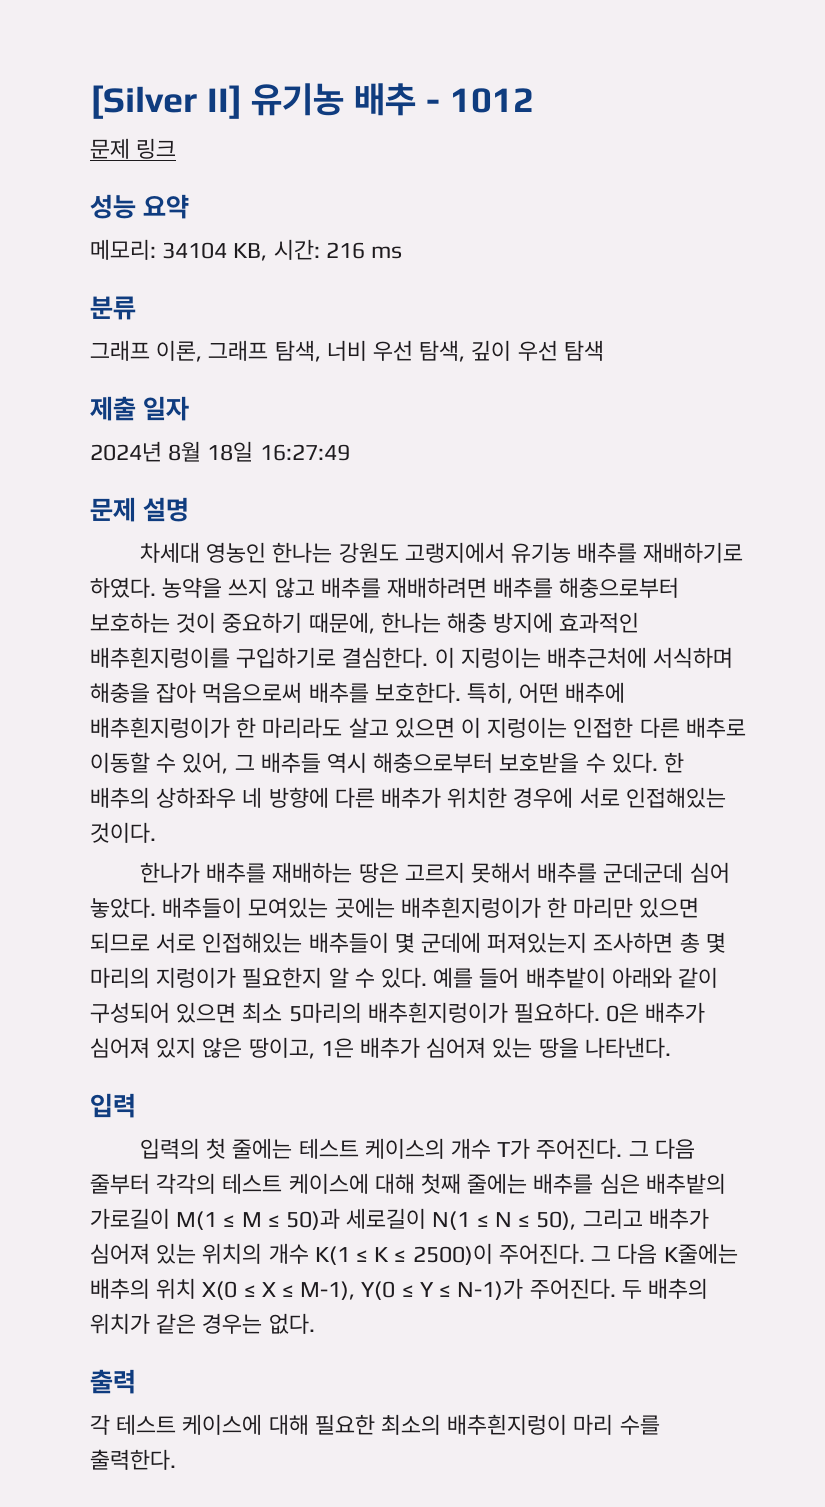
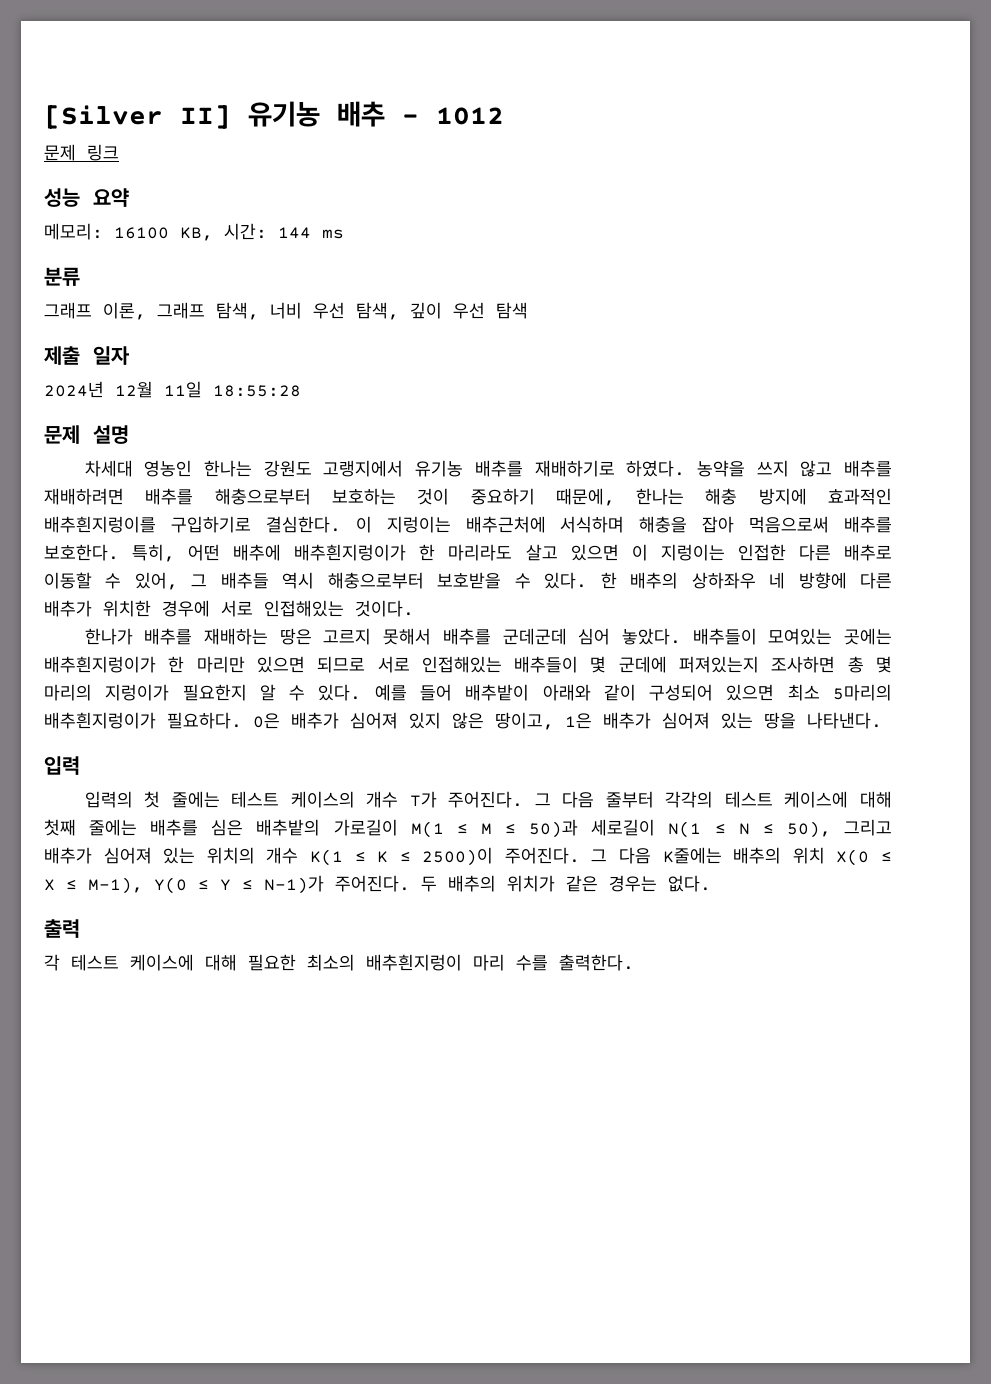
- 메모리: 34104 KB, 시간: 216 ms
+ 메모리: 16100 KB, 시간: 144 ms
- 2024년 8월 18일 16:27:49
+ 2024년 12월 11일 18:55:28

